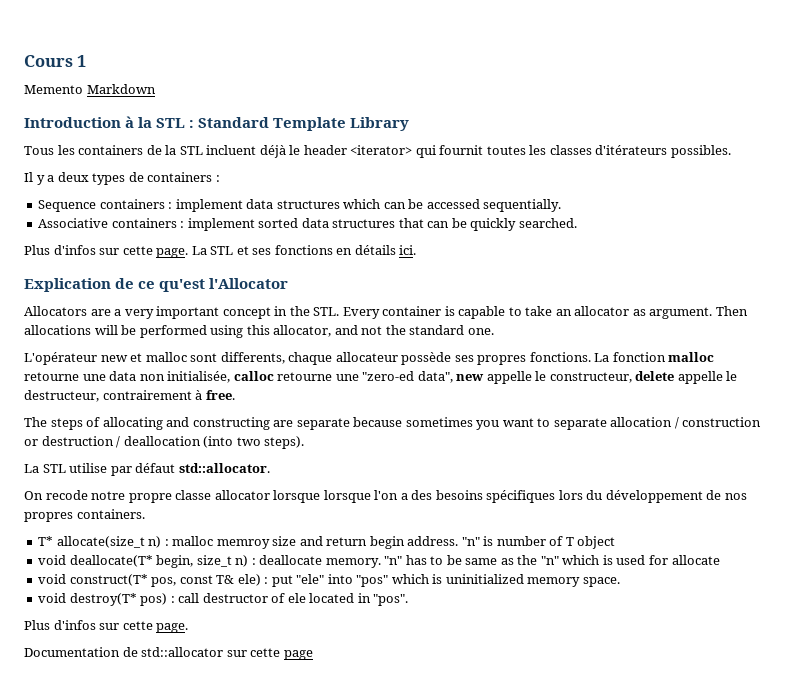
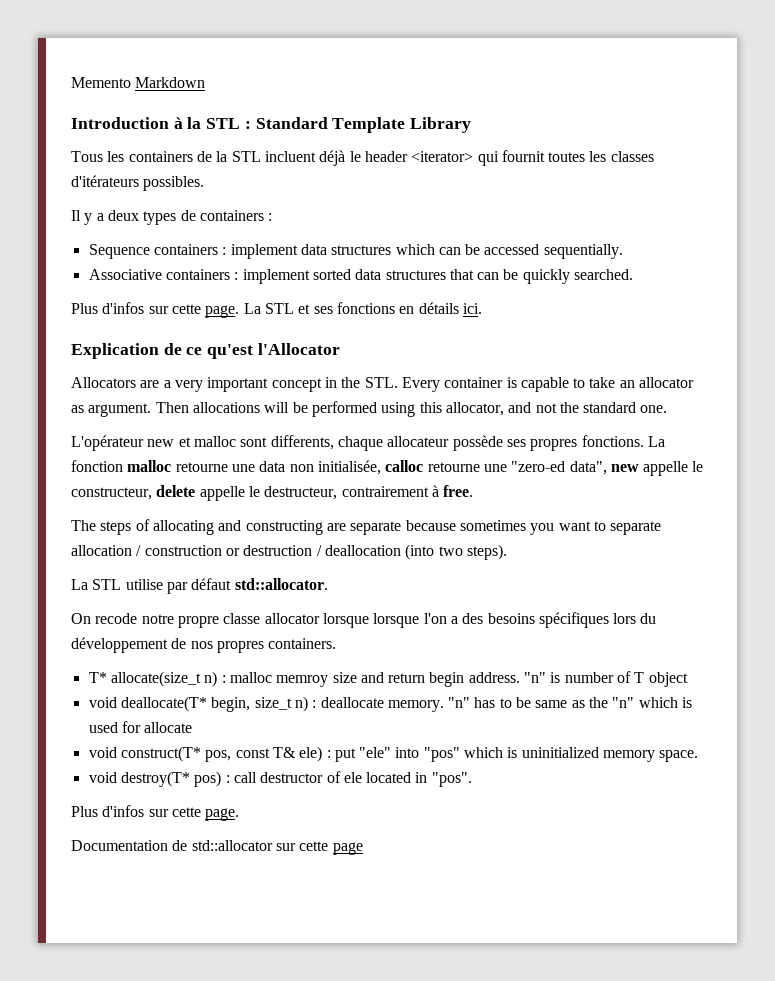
- Cours 1

